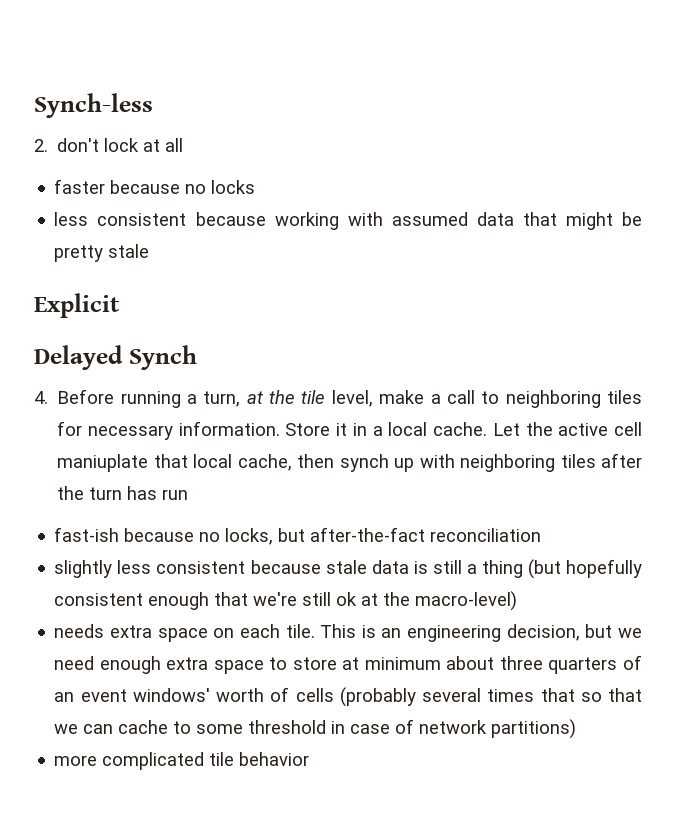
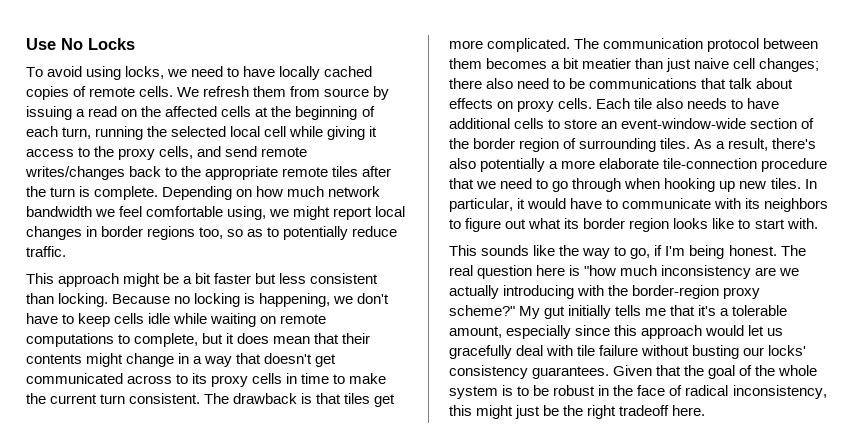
- Synch-less
- 2. don't lock at all
- faster because no locks
- less consistent because working with assumed data that might be pretty stale
- Explicit
- Delayed Synch
- 4. Before running a turn, at the tile level, make a call to neighboring tiles for necessary information. Store it in a local cache. Let the active cell maniuplate that local cache, then synch up with neighboring tiles after the turn has run
- fast-ish because no locks, but after-the-fact reconciliation
- slightly less consistent because stale data is still a thing (but hopefully consistent enough that we're still ok at the macro-level)
- needs extra space on each tile. This is an engineering decision, but we need enough extra space to store at minimum about three quarters of an event windows' worth of cells (probably several times that so that we can cache to some threshold in case of network partitions)
- more complicated tile behavior
+ Use No Locks
+ To avoid using locks, we need to have locally cached copies of remote cells. We refresh them from source by issuing a read on the affected cells at the beginning of each turn, running the selected local cell while giving it access to the proxy cells, and send remote writes/changes back to the appropriate remote tiles after the turn is complete. Depending on how much network bandwidth we feel comfortable using, we might report local changes in border regions too, so as to potentially reduce traffic.
+ This approach might be a bit faster but less consistent than locking. Because no locking is happening, we don't have to keep cells idle while waiting on remote computations to complete, but it does mean that their contents might change in a way that doesn't get communicated across to its proxy cells in time to make the current turn consistent. The drawback is that tiles get more complicated. The communication protocol between them becomes a bit meatier than just naive cell changes; there also need to be communications that talk about effects on proxy cells. Each tile also needs to have additional cells to store an event-window-wide section of the border region of surrounding tiles. As a result, there's also potentially a more elaborate tile-connection procedure that we need to go through when hooking up new tiles. In particular, it would have to communicate with its neighbors to figure out what its border region looks like to start with.
+ This sounds like the way to go, if I'm being honest. The real question here is "how much inconsistency are we actually introducing with the border-region proxy scheme?" My gut initially tells me that it's a tolerable amount, especially since this approach would let us gracefully deal with tile failure without busting our locks' consistency guarantees. Given that the goal of the whole system is to be robust in the face of radical inconsistency, this might just be the right tradeoff here.

